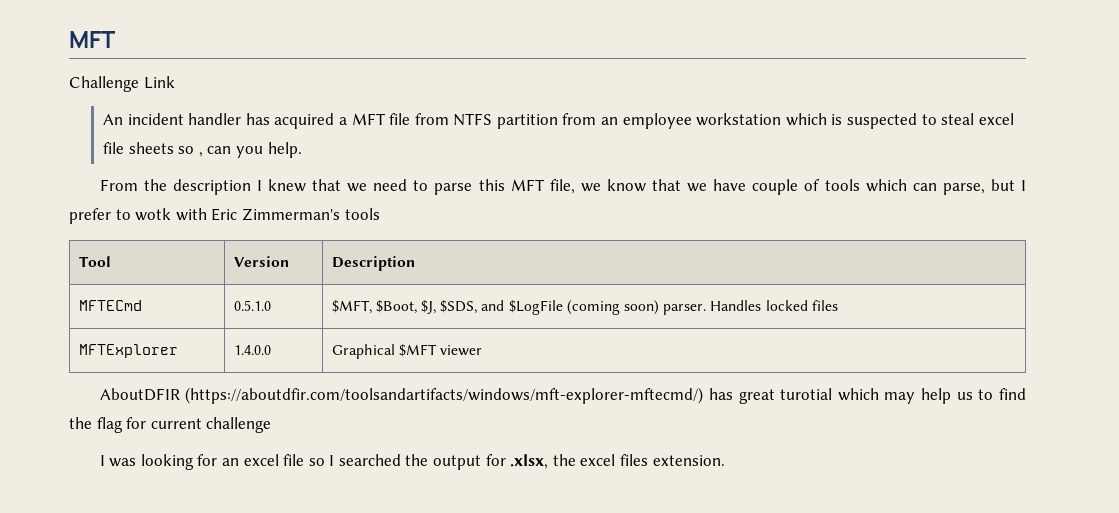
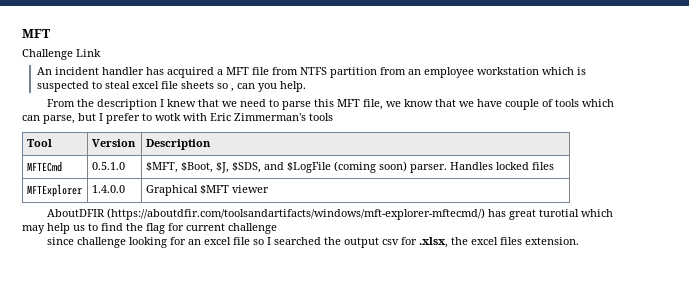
- I was looking for an excel file so I searched the output for .xlsx, the excel files extension.
+ since challenge looking for an excel file so I searched the output csv for .xlsx, the excel files extension.

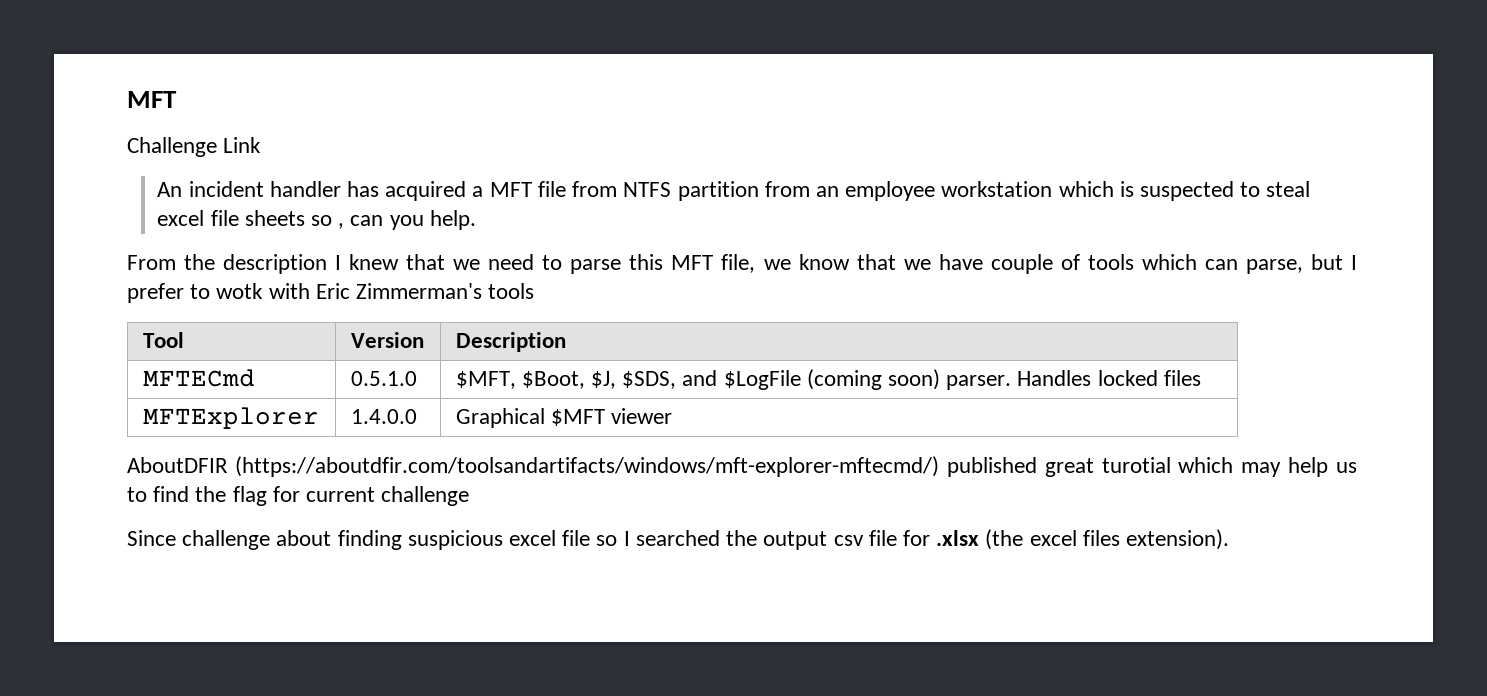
- AboutDFIR (https://aboutdfir.com/toolsandartifacts/windows/mft-explorer-mftecmd/) has great turotial which may help us to find the flag for current challenge
+ AboutDFIR (https://aboutdfir.com/toolsandartifacts/windows/mft-explorer-mftecmd/) published great turotial which may help us to find the flag for current challenge
- since challenge looking for an excel file so I searched the output csv for .xlsx, the excel files extension.
+ Since challenge about finding suspicious excel file so I searched the output csv file for .xlsx (the excel files extension).

